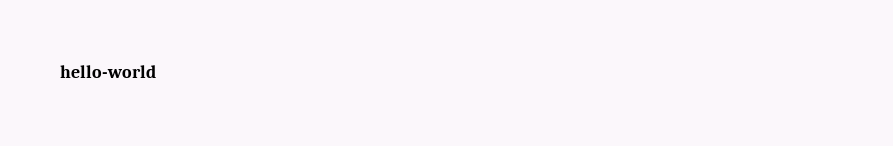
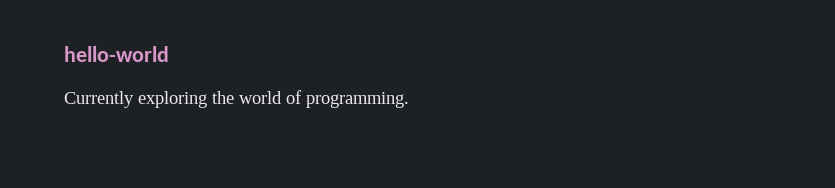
+ Currently exploring the world of programming.

